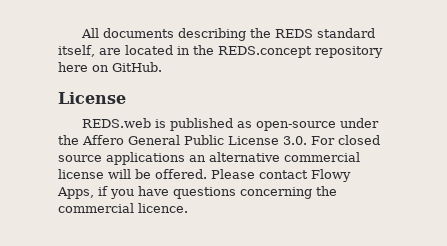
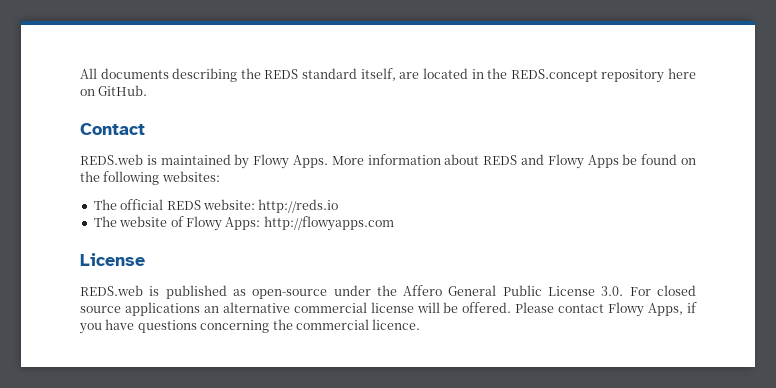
+ Contact
+ REDS.web is maintained by Flowy Apps. More information about REDS and Flowy Apps be found on the following websites:
+ The official REDS website: http://reds.io
+ The website of Flowy Apps: http://flowyapps.com

